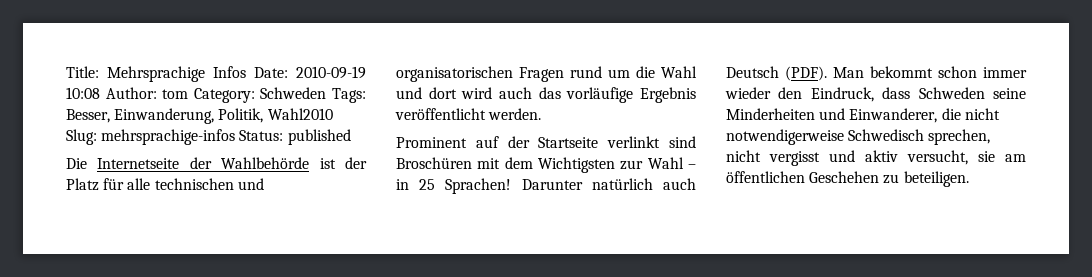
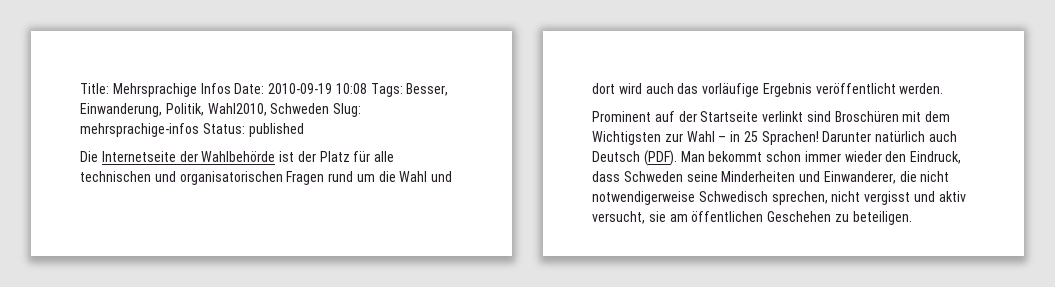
- Title: Mehrsprachige Infos Date: 2010-09-19 10:08 Author: tom Category: Schweden Tags: Besser, Einwanderung, Politik, Wahl2010 Slug: mehrsprachige-infos Status: published
+ Title: Mehrsprachige Infos Date: 2010-09-19 10:08 Tags: Besser, Einwanderung, Politik, Wahl2010, Schweden Slug: mehrsprachige-infos Status: published

